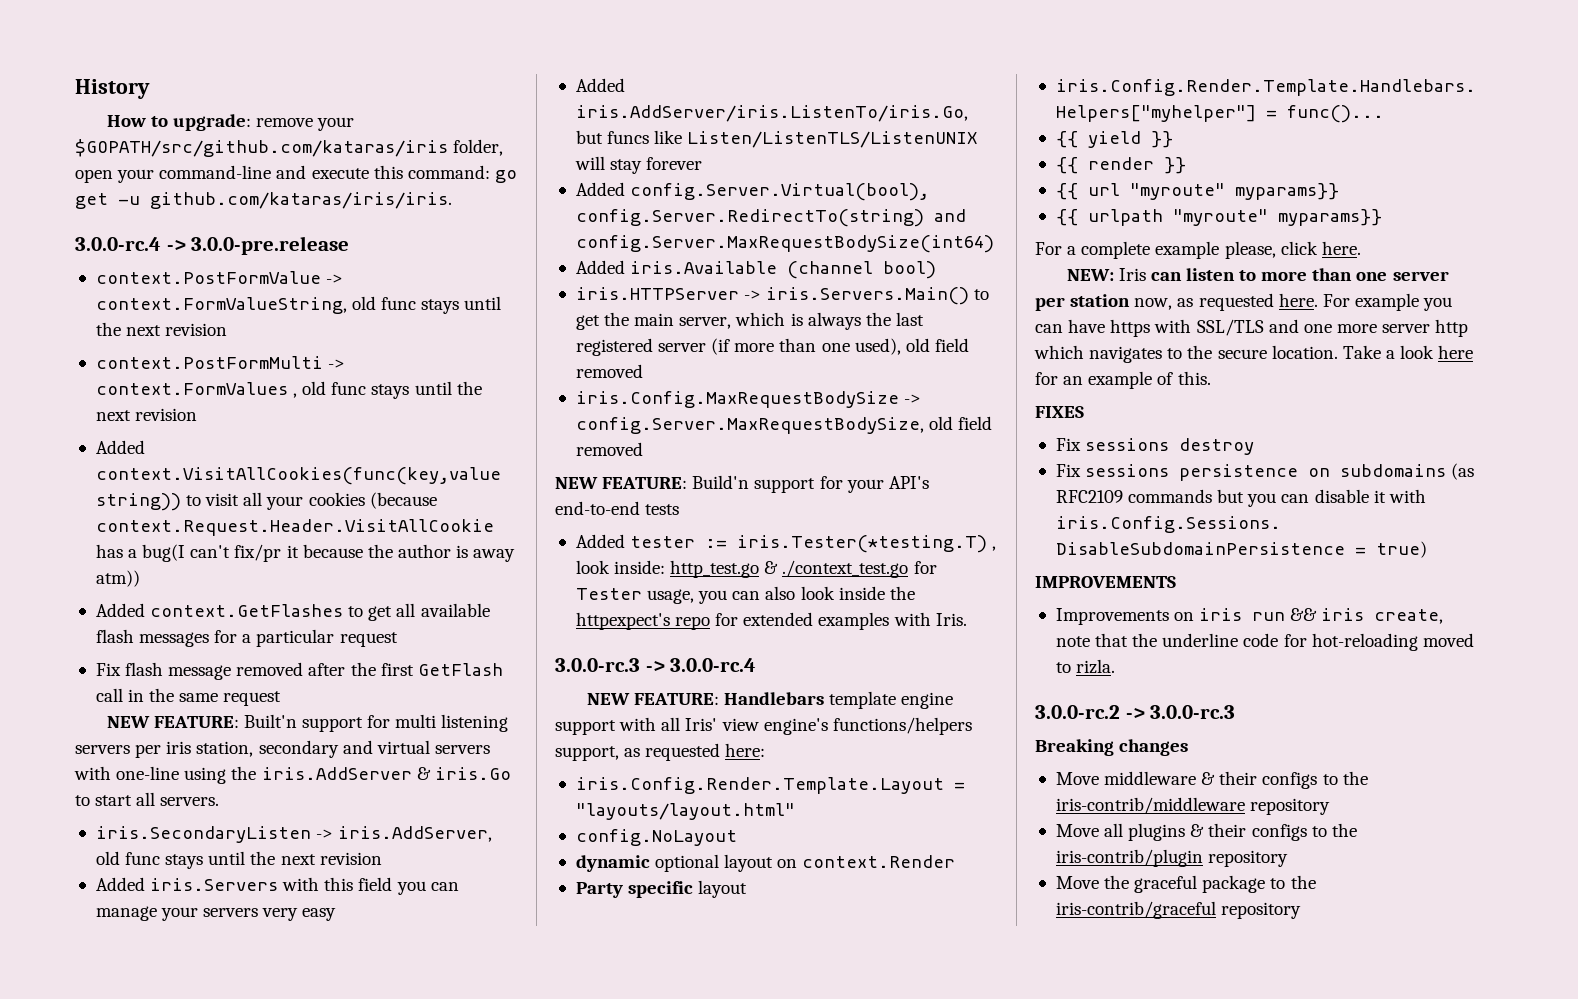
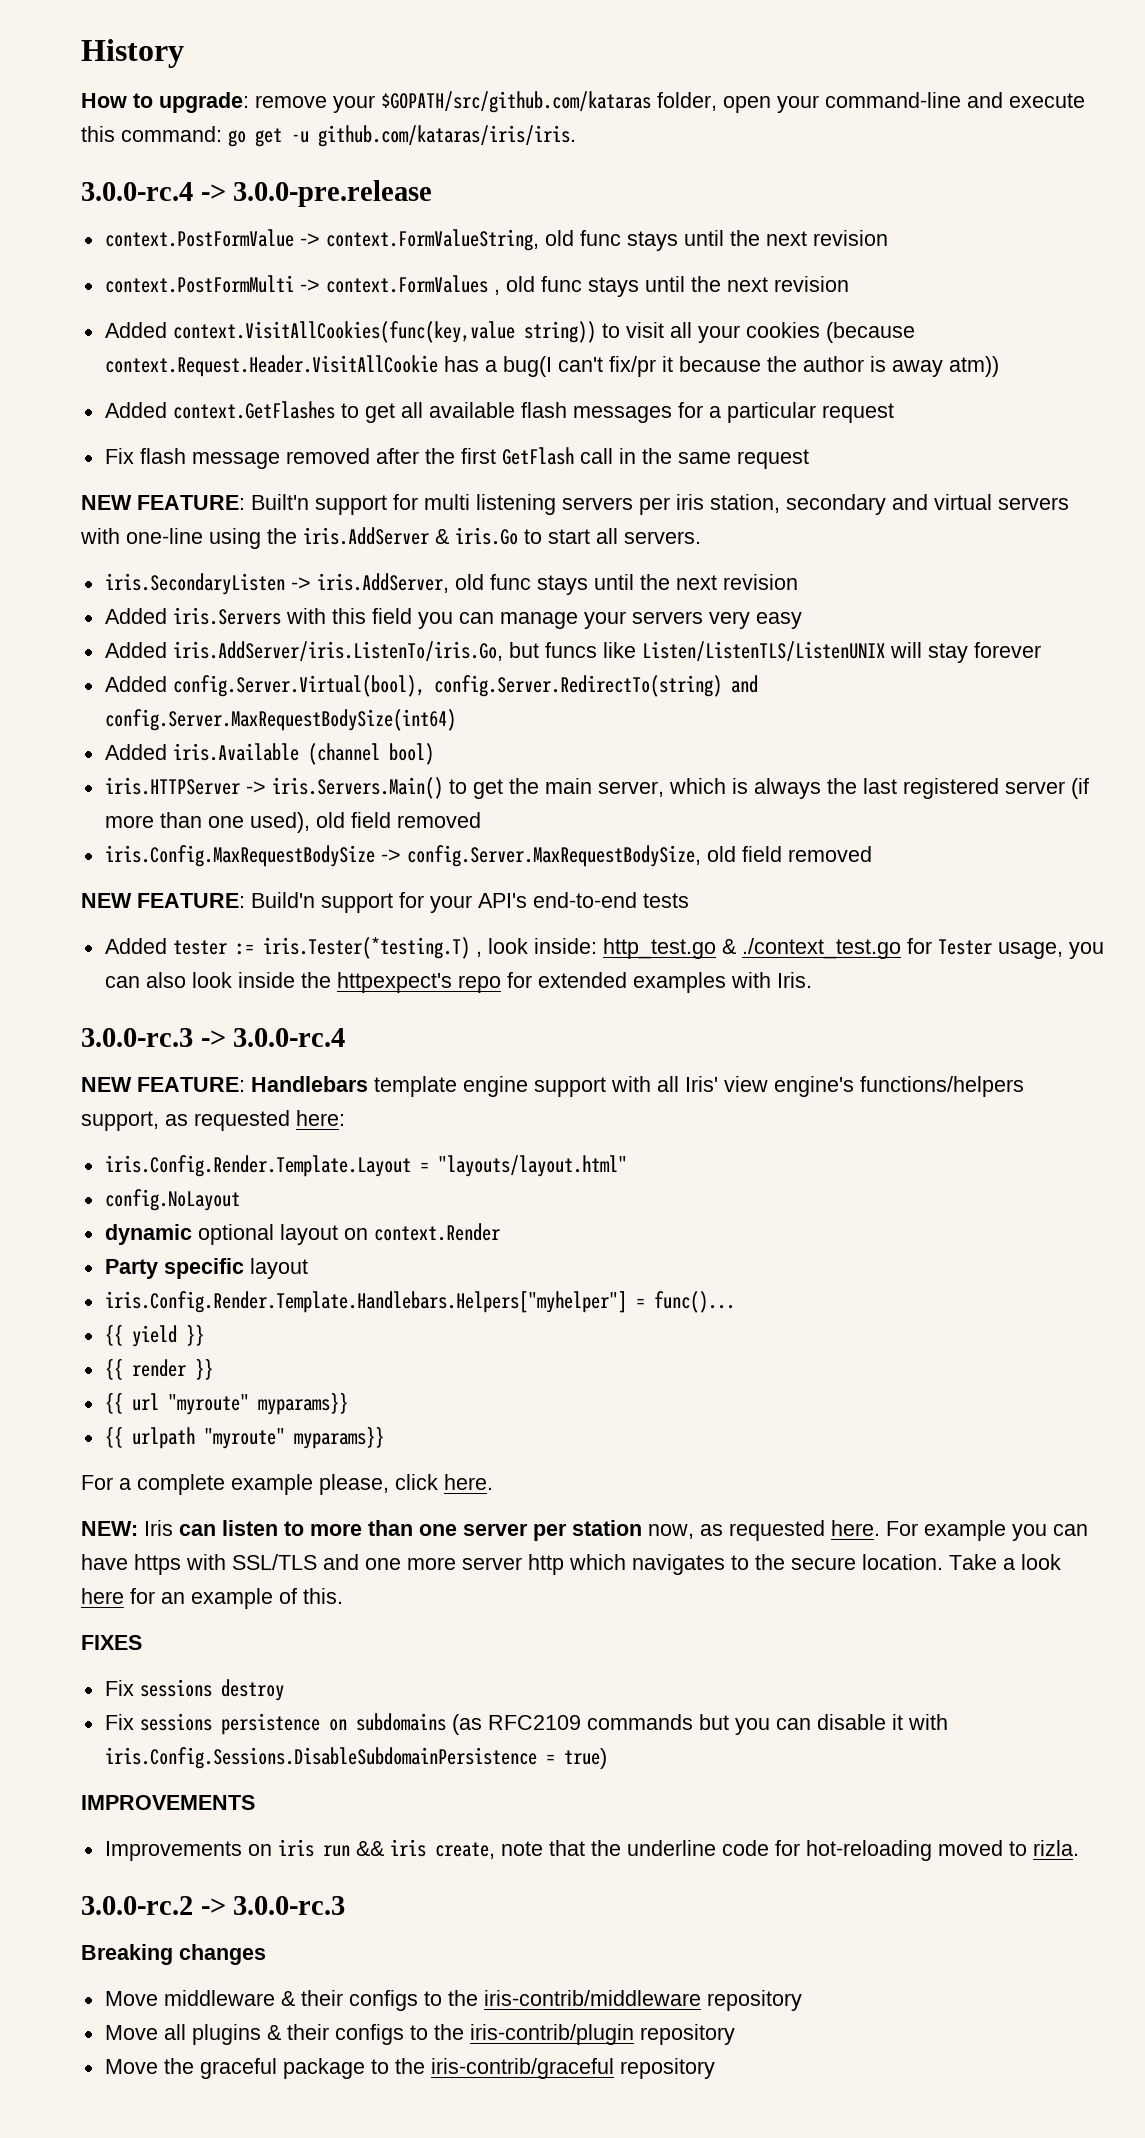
- How to upgrade: remove your $GOPATH/src/github.com/kataras/iris folder, open your command-line and execute this command: go get -u github.com/kataras/iris/iris.
+ How to upgrade: remove your $GOPATH/src/github.com/kataras folder, open your command-line and execute this command: go get -u github.com/kataras/iris/iris.

